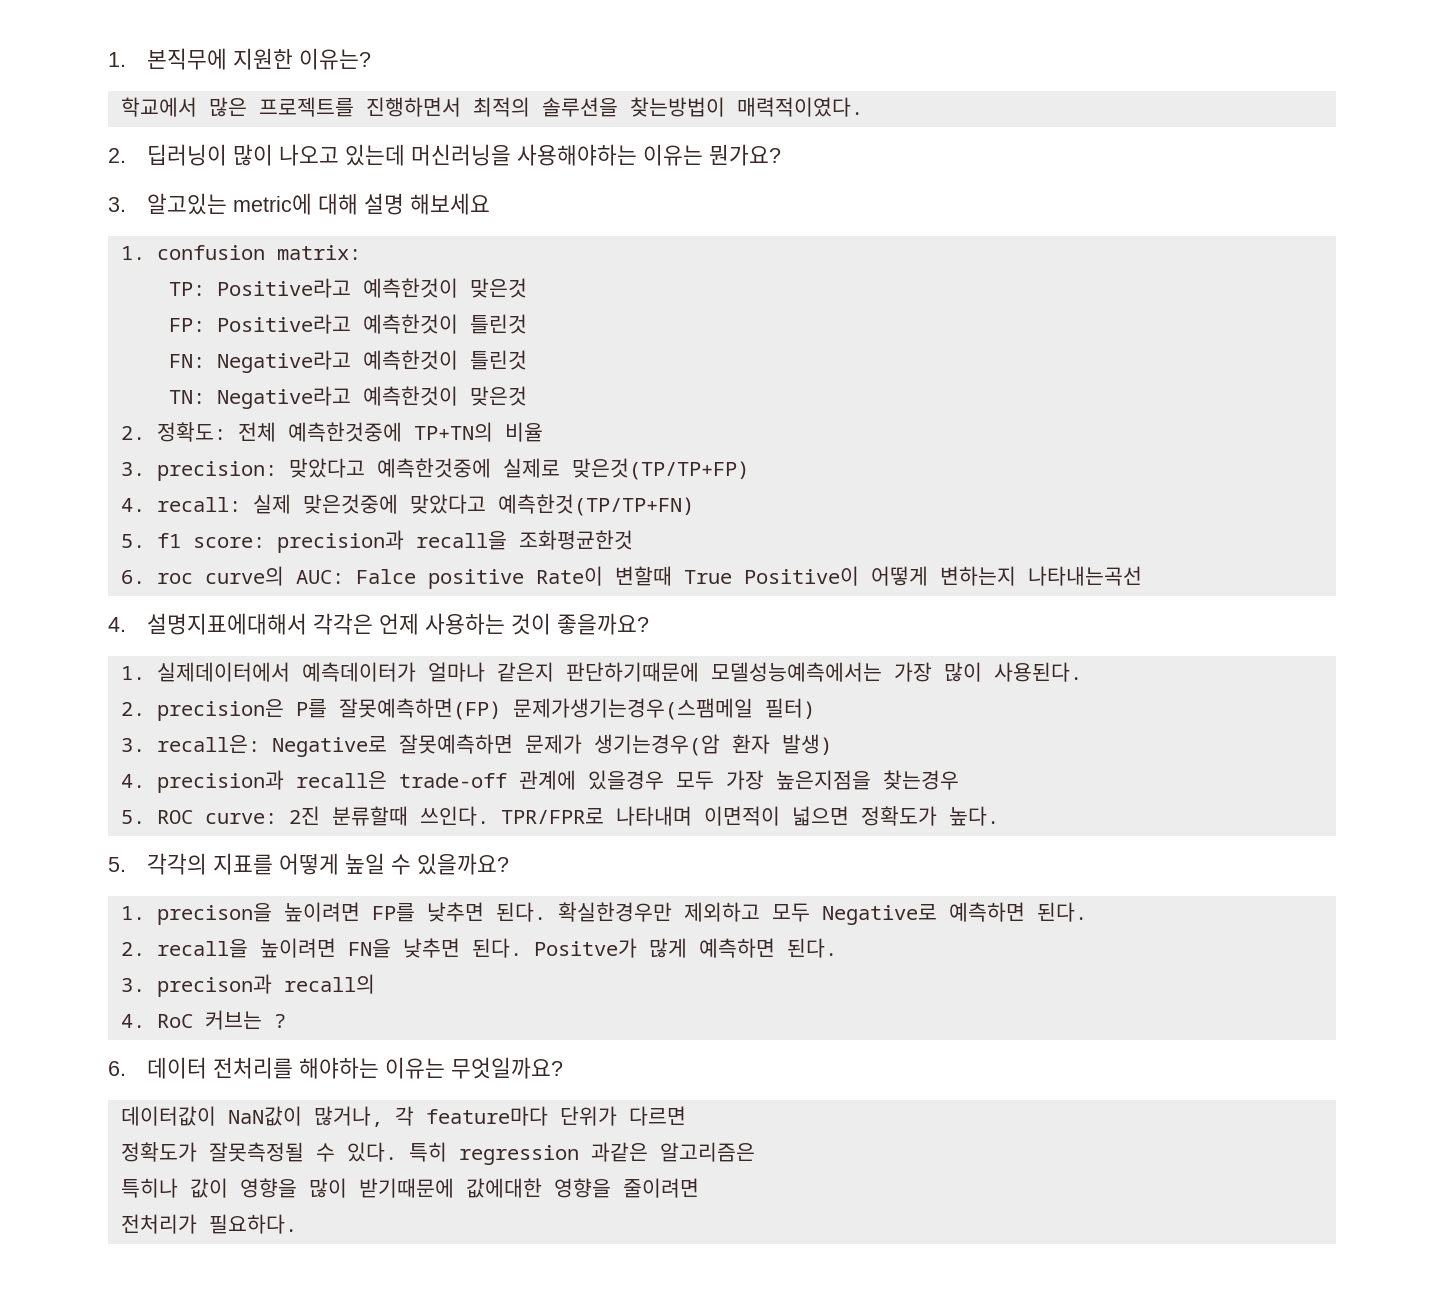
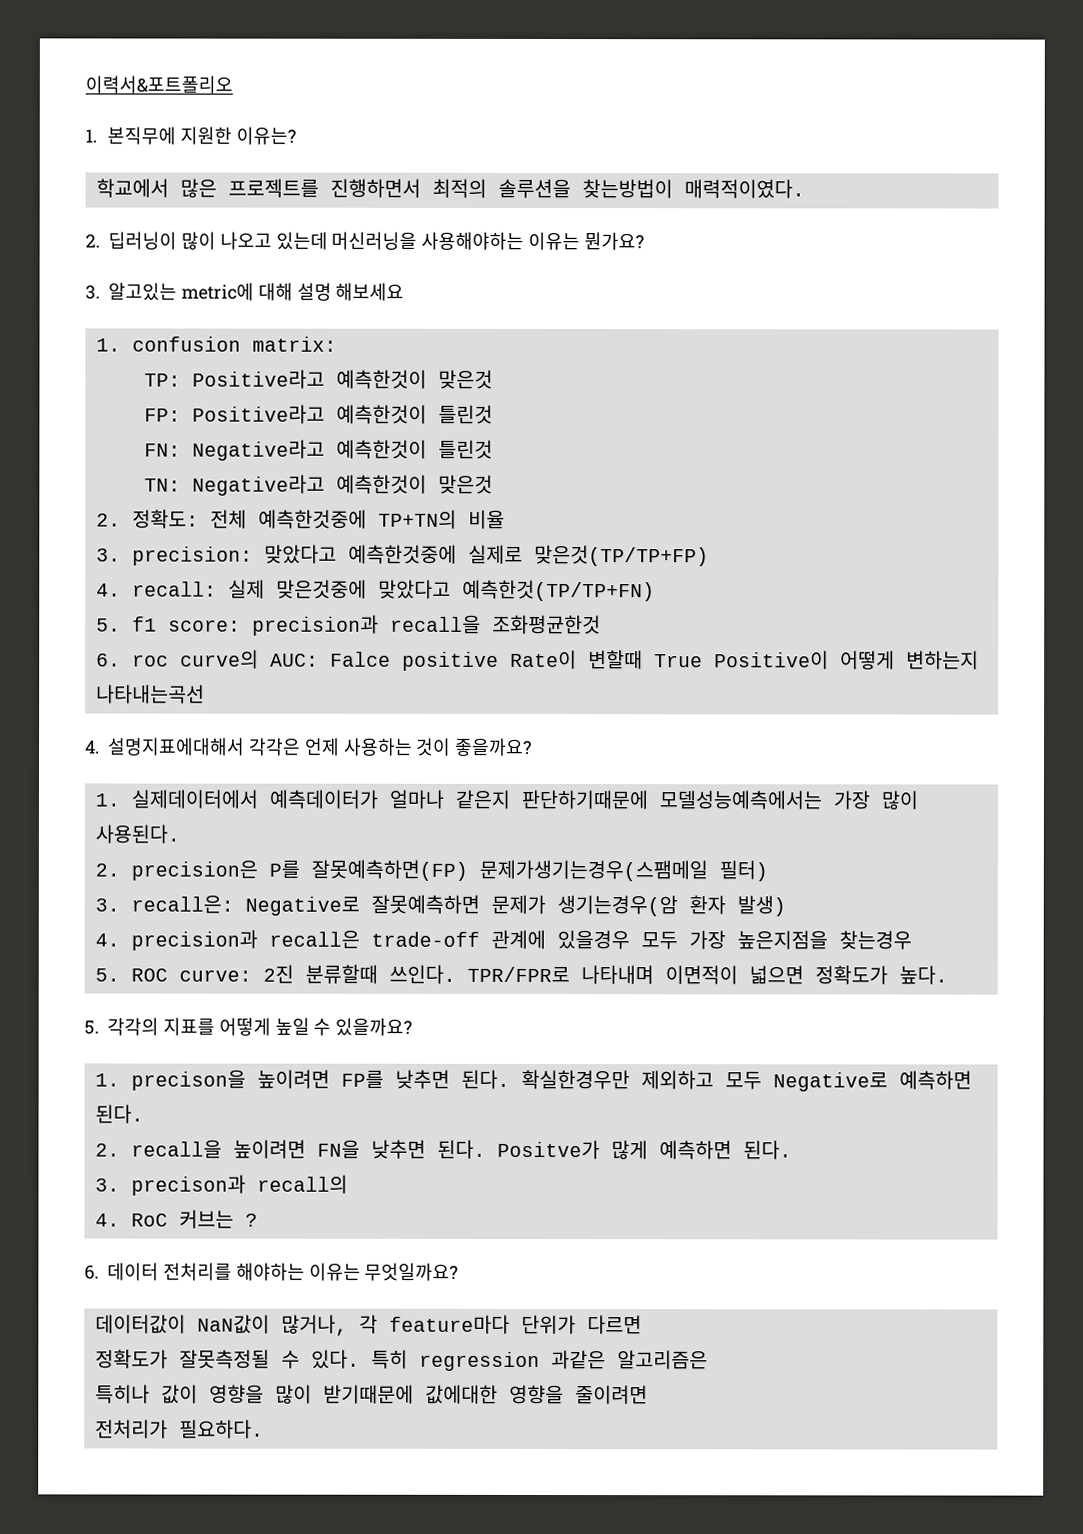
+ 이력서&포트폴리오

